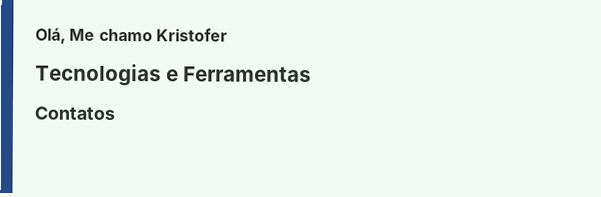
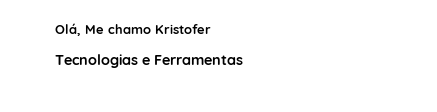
- Contatos

